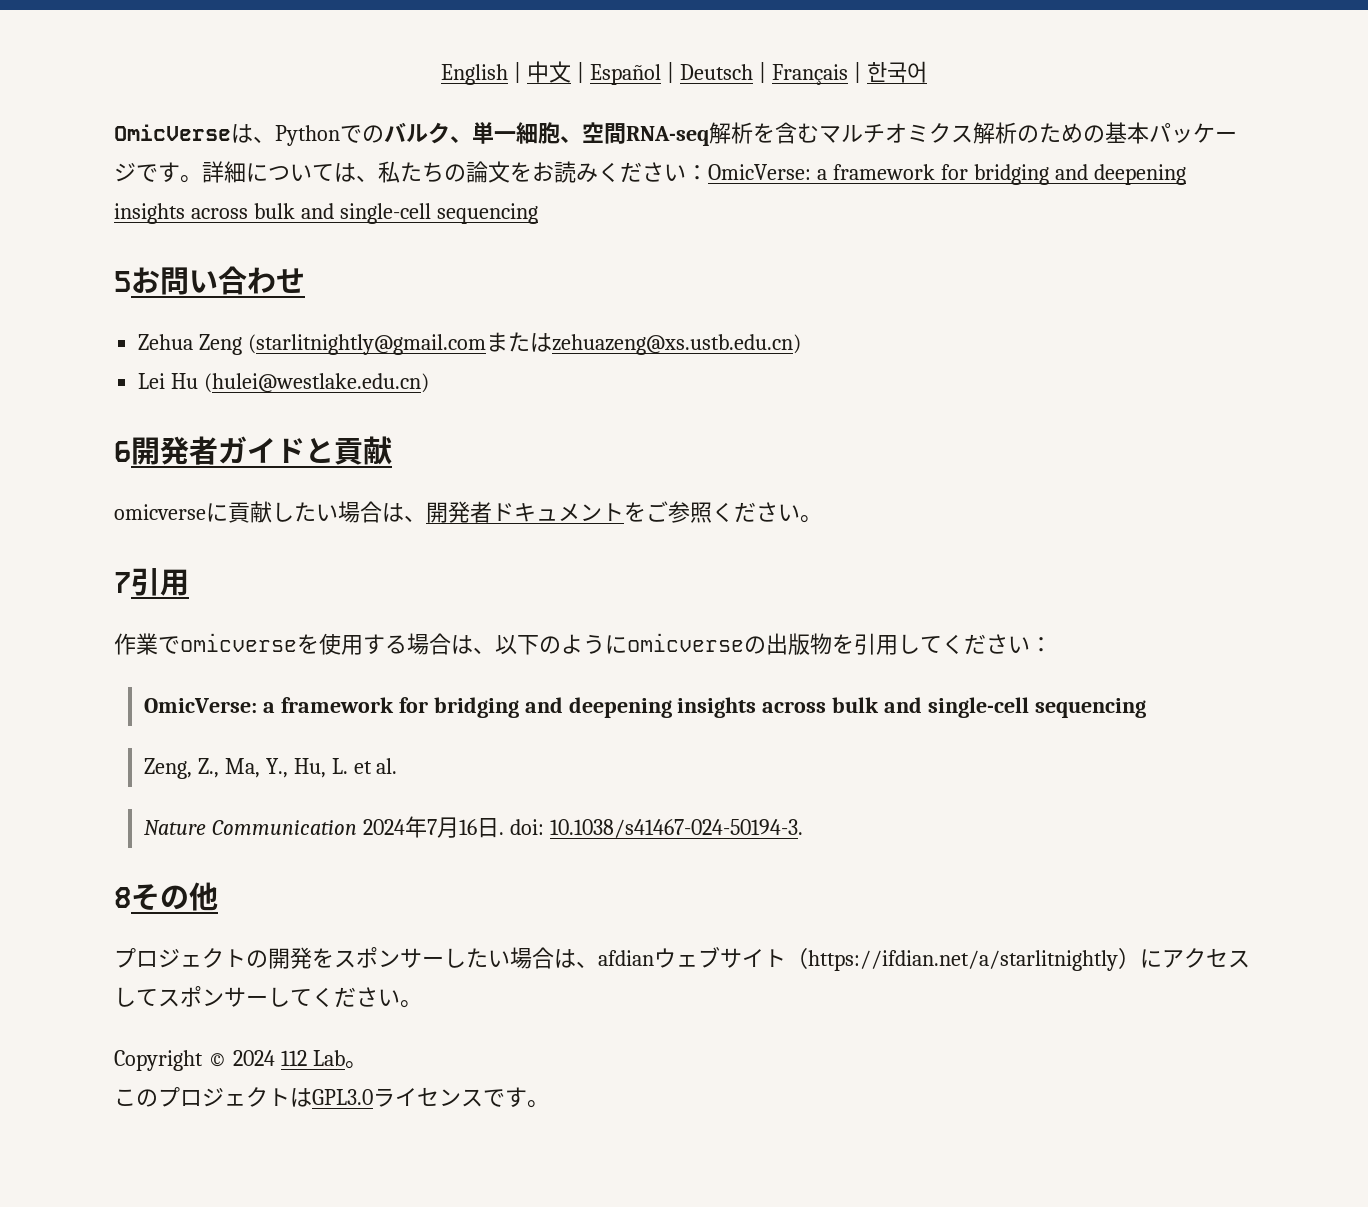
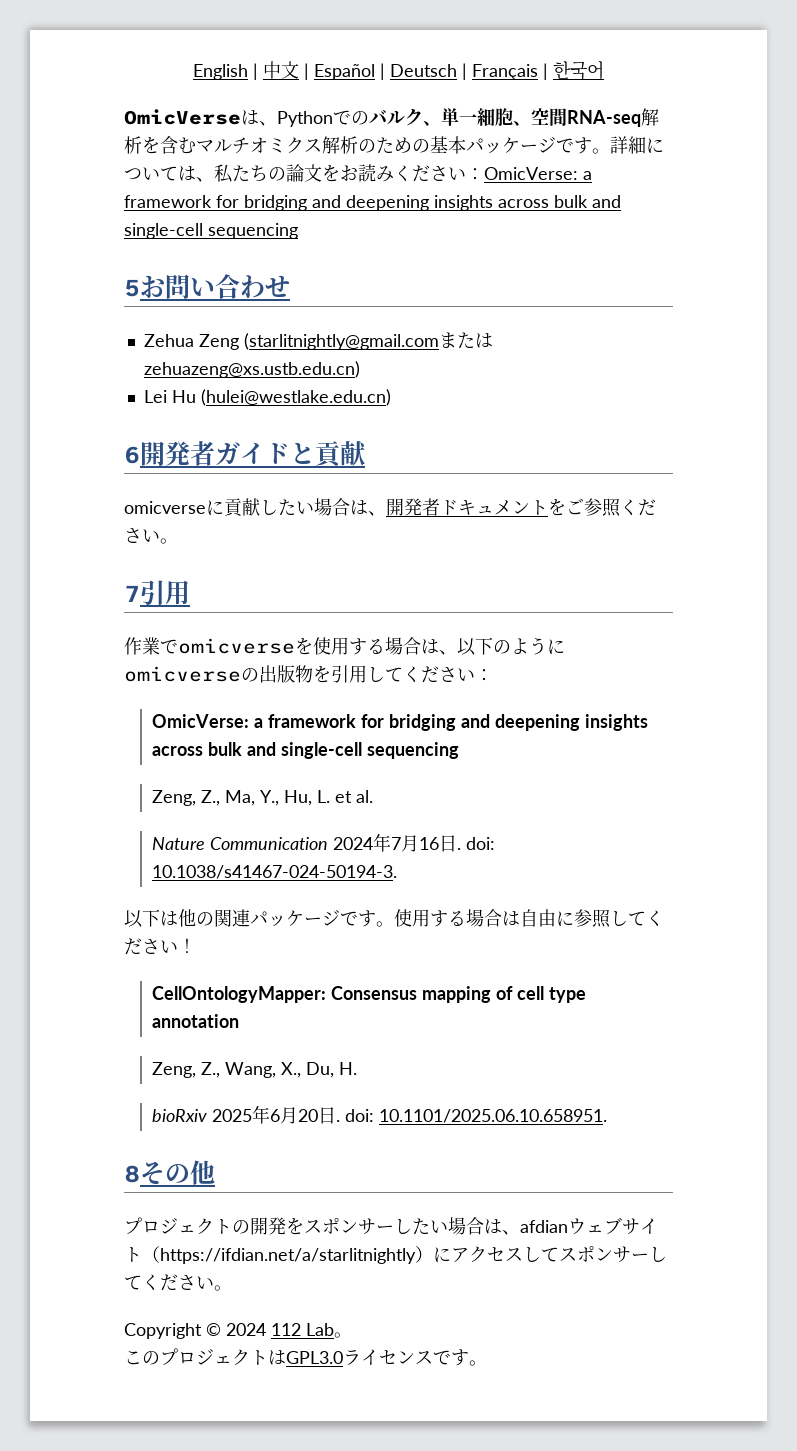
+ 以下は他の関連パッケージです。使用する場合は自由に参照してください！
+ CellOntologyMapper: Consensus mapping of cell type annotation
+ Zeng, Z., Wang, X., Du, H.
+ bioRxiv 2025年6月20日. doi: 10.1101/2025.06.10.658951.

